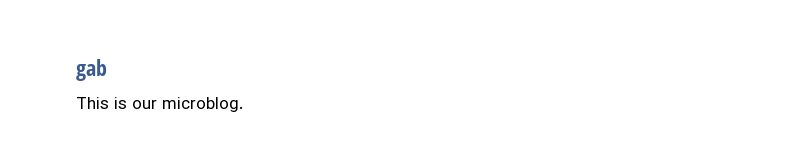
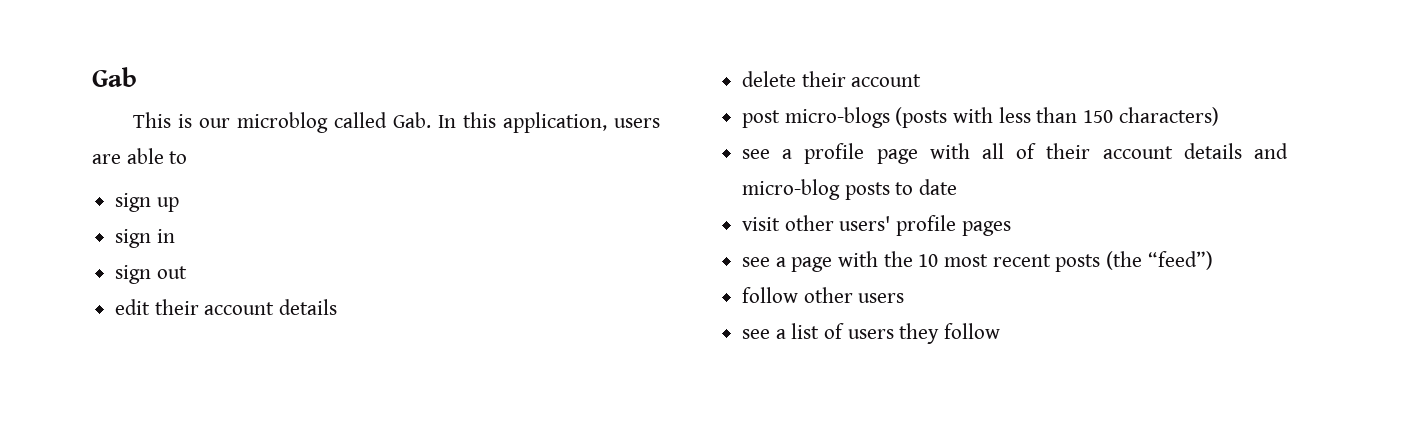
- gab
+ Gab
- This is our microblog.
+ This is our microblog called Gab. In this application, users are able to
+ sign up
+ sign in
+ sign out
+ edit their account details
+ delete their account
+ post micro-blogs (posts with less than 150 characters)
+ see a profile page with all of their account details and micro-blog posts to date
+ visit other users' profile pages
+ see a page with the 10 most recent posts (the “feed”)
+ follow other users
+ see a list of users they follow

